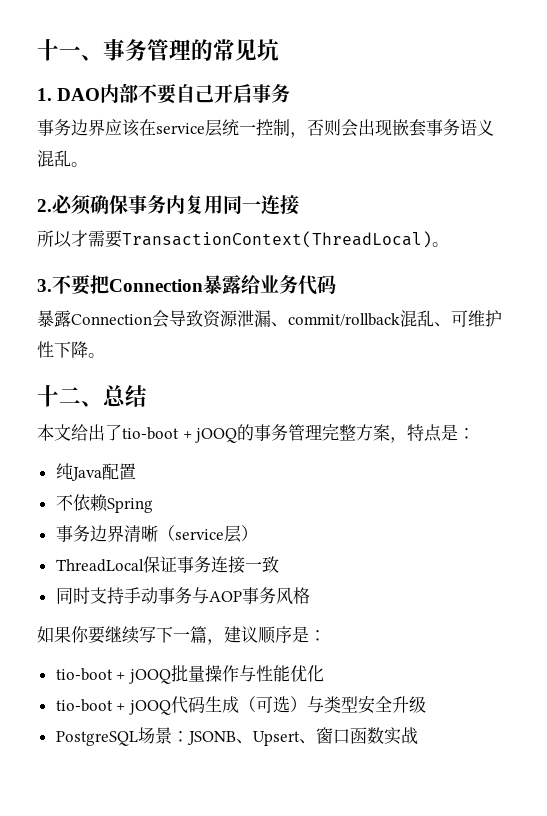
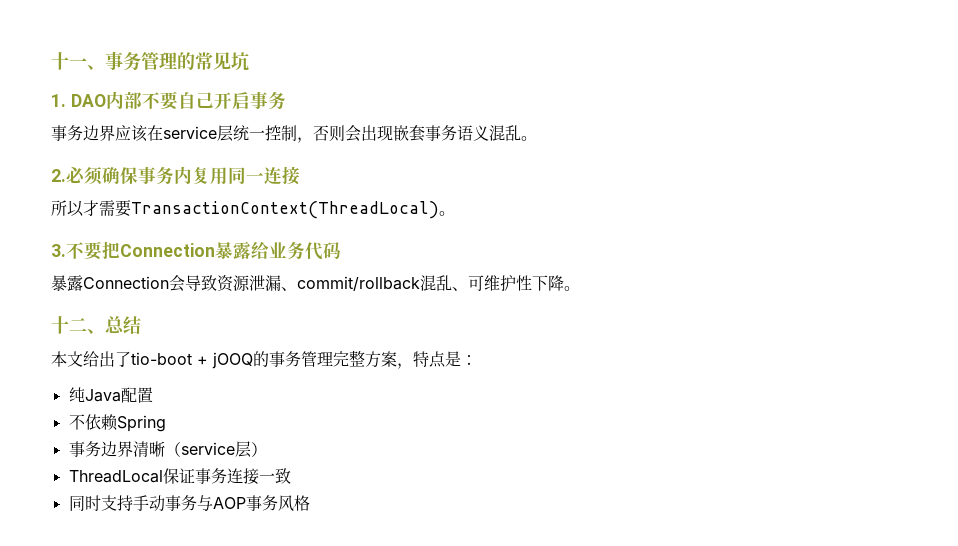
- 如果你要继续写下一篇，建议顺序是：
- tio-boot + jOOQ批量操作与性能优化
- tio-boot + jOOQ代码生成（可选）与类型安全升级
- PostgreSQL场景：JSONB、Upsert、窗口函数实战

